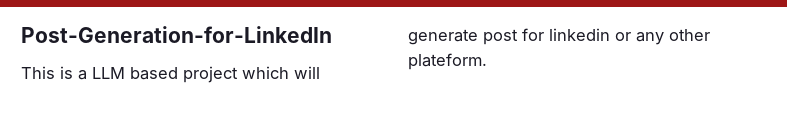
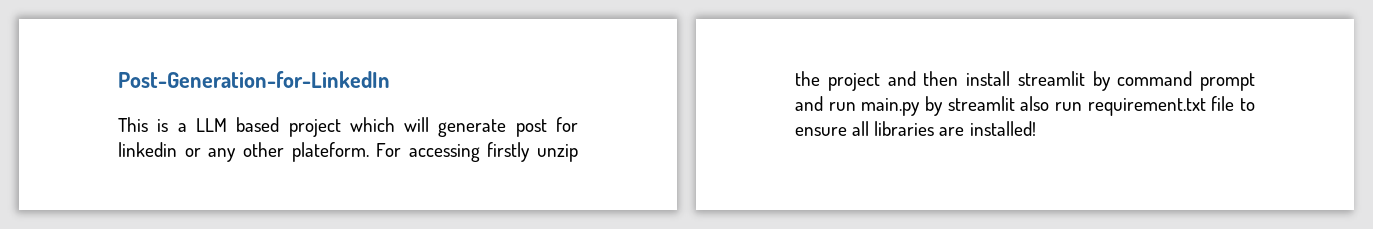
+ For accessing firstly unzip the project and then install streamlit by command prompt and run main.py by streamlit also run requirement.txt file to ensure all libraries are installed!

